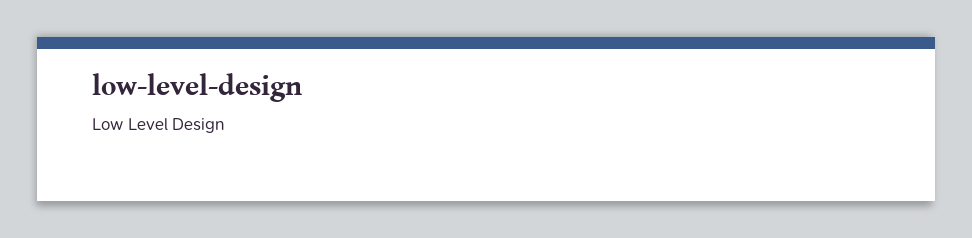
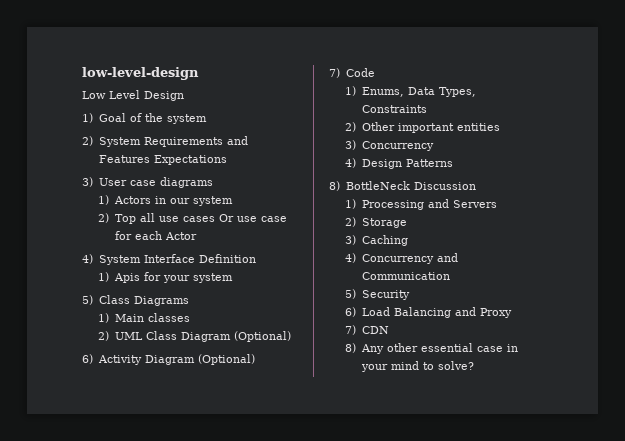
+ 1) Goal of the system
+ 2) System Requirements and Features Expectations
+ 3) User case diagrams
+ 1) Actors in our system
+ 2) Top all use cases Or use case for each Actor
+ 4) System Interface Definition
+ 1) Apis for your system
+ 5) Class Diagrams
+ 1) Main classes
+ 2) UML Class Diagram (Optional)
+ 6) Activity Diagram (Optional)
+ 7) Code
+ 1) Enums, Data Types, Constraints
+ 2) Other important entities
+ 3) Concurrency
+ 4) Design Patterns
+ 8) BottleNeck Discussion
+ 1) Processing and Servers
+ 2) Storage
+ 3) Caching
+ 4) Concurrency and Communication
+ 5) Security
+ 6) Load Balancing and Proxy
+ 7) CDN
+ 8) Any other essential case in your mind to solve?

